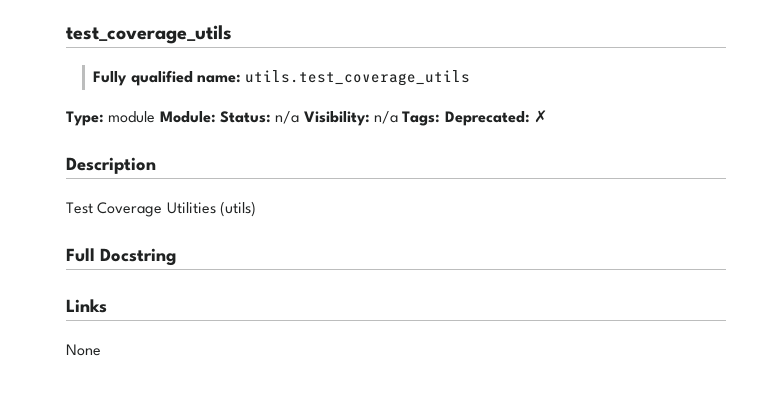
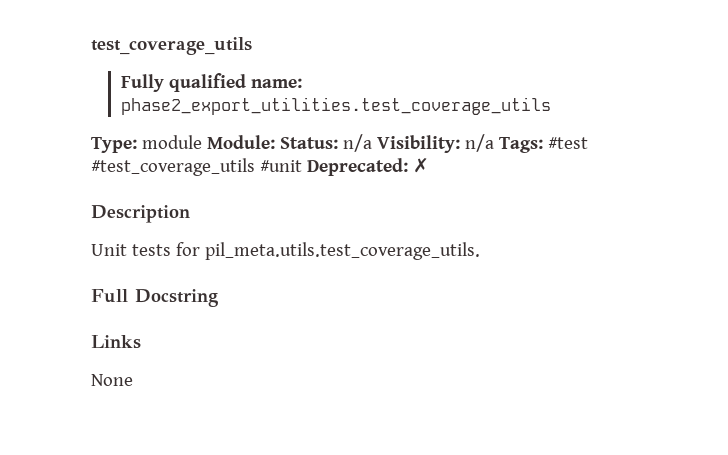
- Fully qualified name: utils.test_coverage_utils
+ Fully qualified name: phase2_export_utilities.test_coverage_utils
- Type: module Module: Status: n/a Visibility: n/a Tags: Deprecated: ✗
+ Type: module Module: Status: n/a Visibility: n/a Tags: #test #test_coverage_utils #unit Deprecated: ✗
- Test Coverage Utilities (utils)
+ Unit tests for pil_meta.utils.test_coverage_utils.

